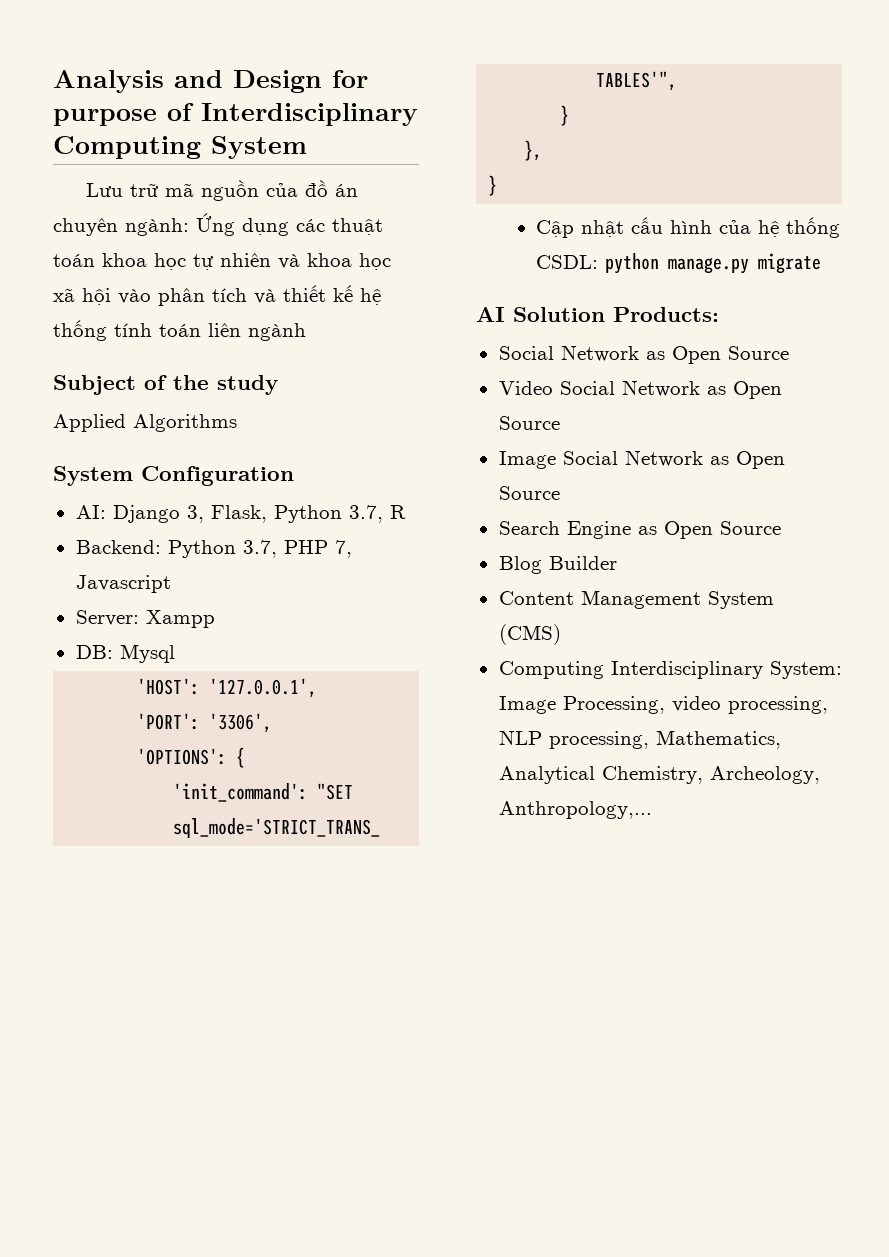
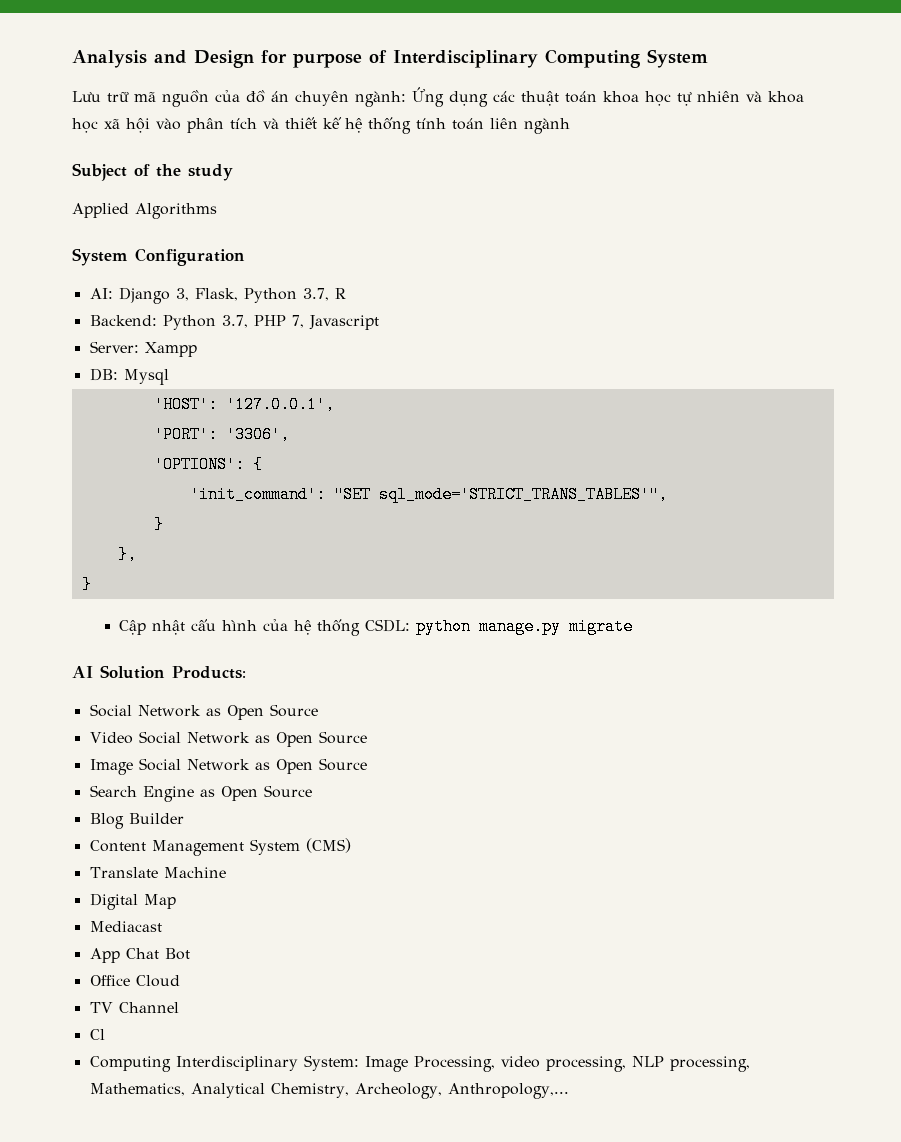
+ Translate Machine
+ Digital Map
+ Mediacast
+ App Chat Bot
+ Office Cloud
+ TV Channel
+ Cl

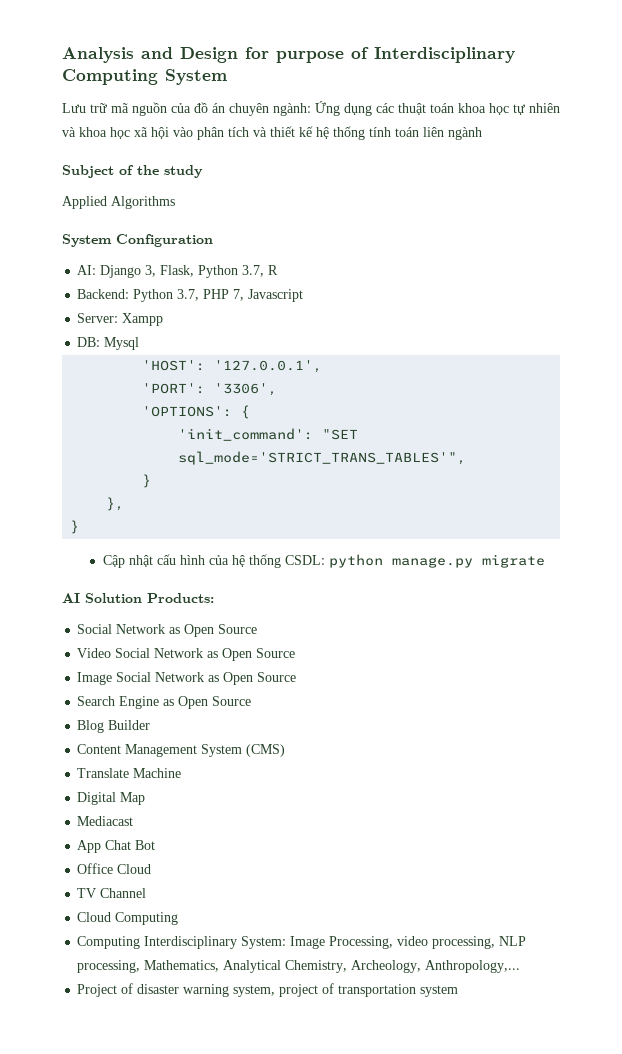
- Cl
+ Cloud Computing
+ Project of disaster warning system, project of transportation system

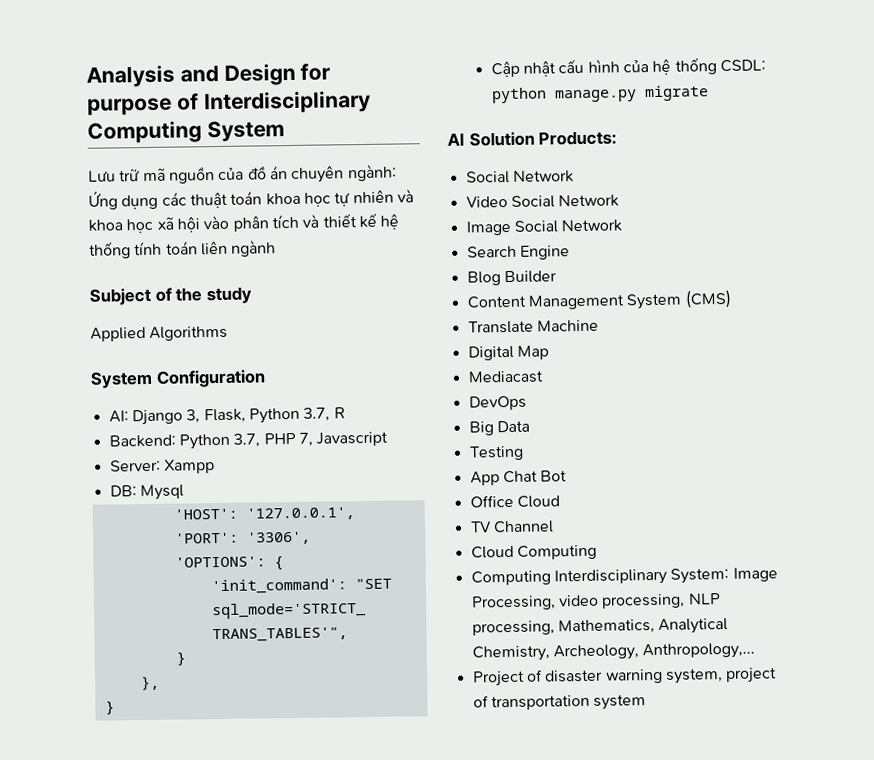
  AI Solution Products:
- Social Network as Open Source
+ Social Network
- Video Social Network as Open Source
+ Video Social Network
- Image Social Network as Open Source
+ Image Social Network
- Search Engine as Open Source
+ Search Engine
+ DevOps
+ Big Data
+ Testing

